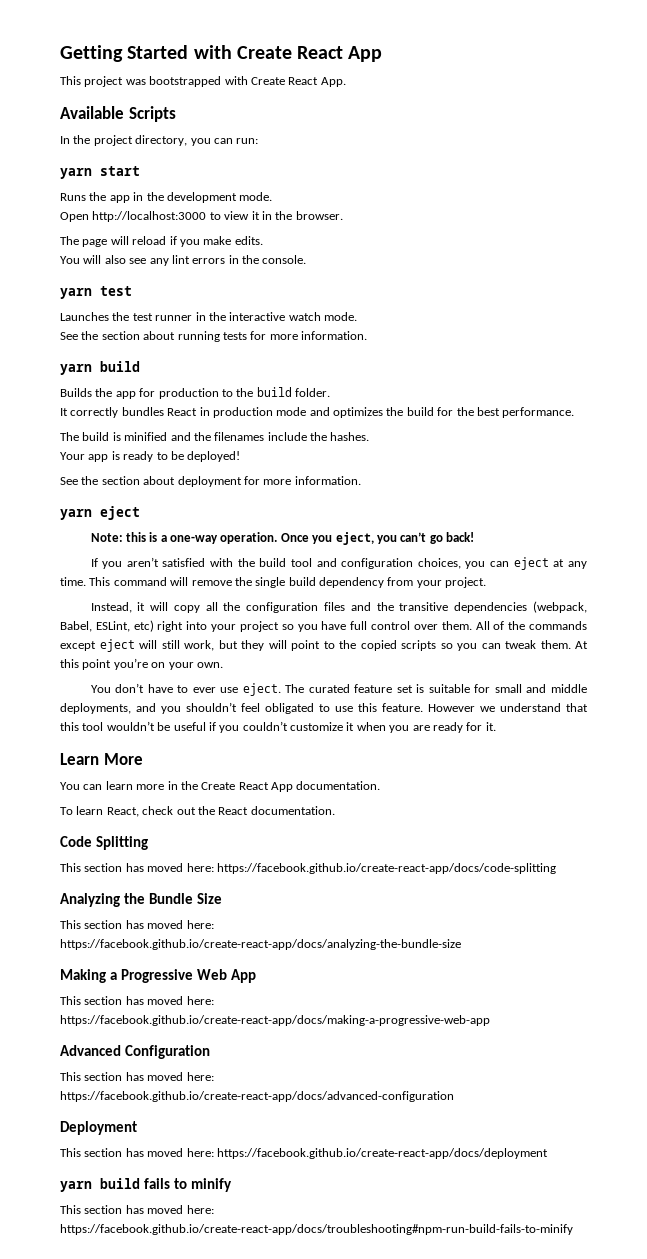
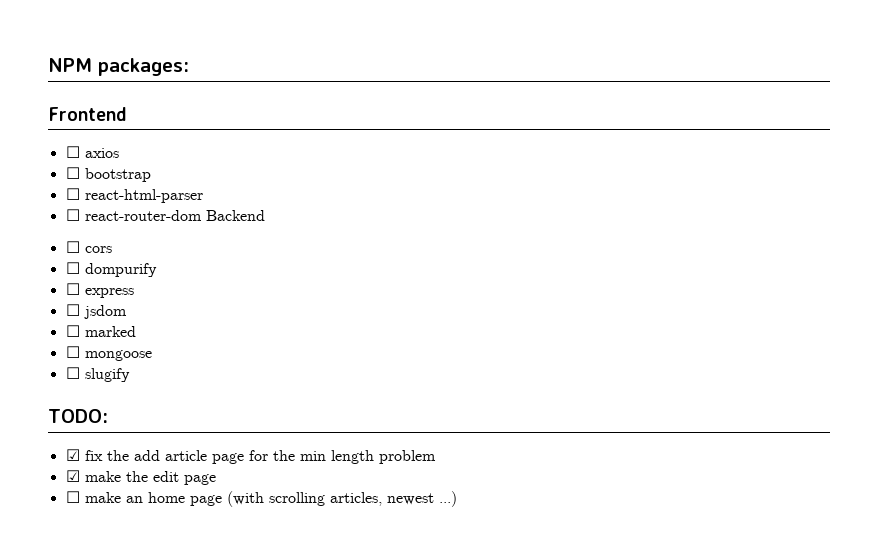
- Getting Started with Create React App
- This project was bootstrapped with Create React App.
- Available Scripts
- In the project directory, you can run:
- yarn start
- Runs the app in the development mode.
- Open http://localhost:3000 to view it in the browser.
- The page will reload if you make edits.
- You will also see any lint errors in the console.
- yarn test
- Launches the test runner in the interactive watch mode.
- See the section about running tests for more information.
- yarn build
- Builds the app for production to the build folder.
- It correctly bundles React in production mode and optimizes the build for the best performance.
- The build is minified and the filenames include the hashes.
- Your app is ready to be deployed!
- See the section about deployment for more information.
- yarn eject
- Note: this is a one-way operation. Once you eject, you can’t go back!
- If you aren’t satisfied with the build tool and configuration choices, you can eject at any time. This command will remove the single build dependency from your project.
- Instead, it will copy all the configuration files and the transitive dependencies (webpack, Babel, ESLint, etc) right into your project so you have full control over them. All of the commands except eject will still work, but they will point to the copied scripts so you can tweak them. At this point you’re on your own.
- You don’t have to ever use eject. The curated feature set is suitable for small and middle deployments, and you shouldn’t feel obligated to use this feature. However we understand that this tool wouldn’t be useful if you couldn’t customize it when you are ready for it.
- Learn More
- You can learn more in the Create React App documentation.
- To learn React, check out the React documentation.
- Code Splitting
- This section has moved here: https://facebook.github.io/create-react-app/docs/code-splitting
- Analyzing the Bundle Size
- This section has moved here: https://facebook.github.io/create-react-app/docs/analyzing-the-bundle-size
- Making a Progressive Web App
- This section has moved here: https://facebook.github.io/create-react-app/docs/making-a-progressive-web-app
- Advanced Configuration
- This section has moved here: https://facebook.github.io/create-react-app/docs/advanced-configuration
- Deployment
- This section has moved here: https://facebook.github.io/create-react-app/docs/deployment
- yarn build fails to minify
- This section has moved here: https://facebook.github.io/create-react-app/docs/troubleshooting#npm-run-build-fails-to-minify
+ NPM packages:
+ Frontend
+ ☐ axios
+ ☐ bootstrap
+ ☐ react-html-parser
+ ☐ react-router-dom Backend
+ ☐ cors
+ ☐ dompurify
+ ☐ express
+ ☐ jsdom
+ ☐ marked
+ ☐ mongoose
+ ☐ slugify
+ TODO:
+ ☑ fix the add article page for the min length problem
+ ☑ make the edit page
+ ☐ make an home page (with scrolling articles, newest ...)

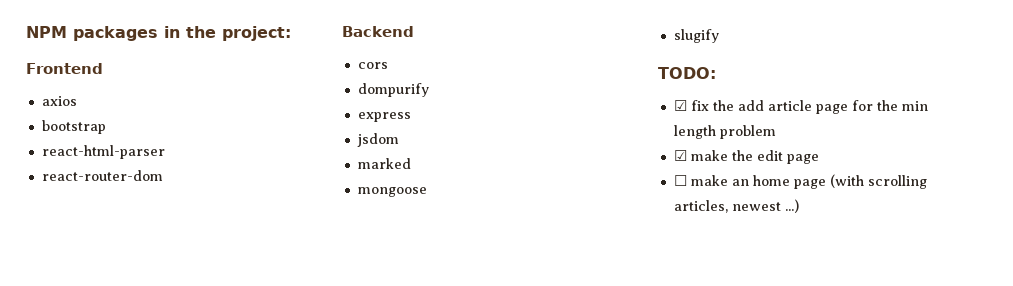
- NPM packages:
+ NPM packages in the project:
- ☐ axios
+ axios
- ☐ bootstrap
+ bootstrap
- ☐ react-html-parser
+ react-html-parser
- ☐ react-router-dom Backend
+ react-router-dom
+ Backend
- ☐ cors
+ cors
- ☐ dompurify
+ dompurify
- ☐ express
+ express
- ☐ jsdom
+ jsdom
- ☐ marked
+ marked
- ☐ mongoose
+ mongoose
- ☐ slugify
+ slugify

